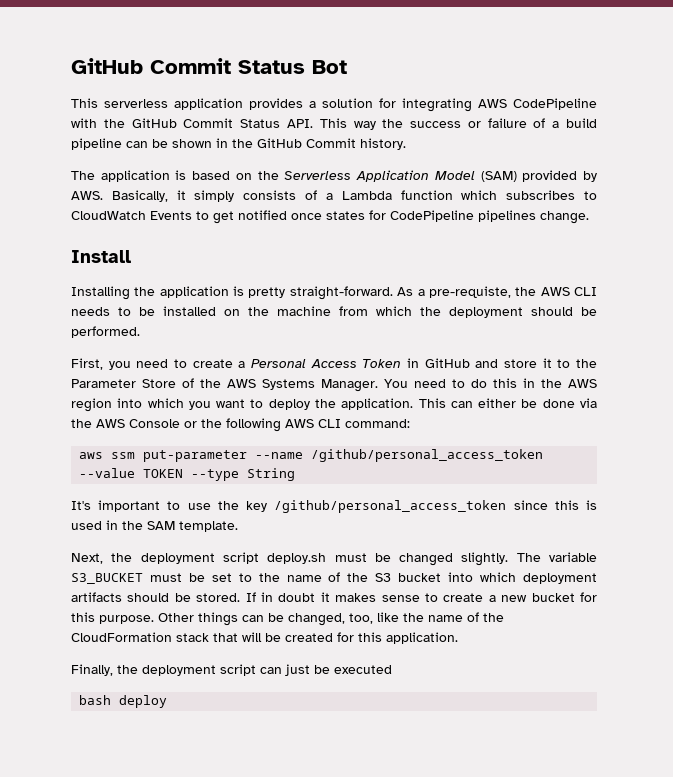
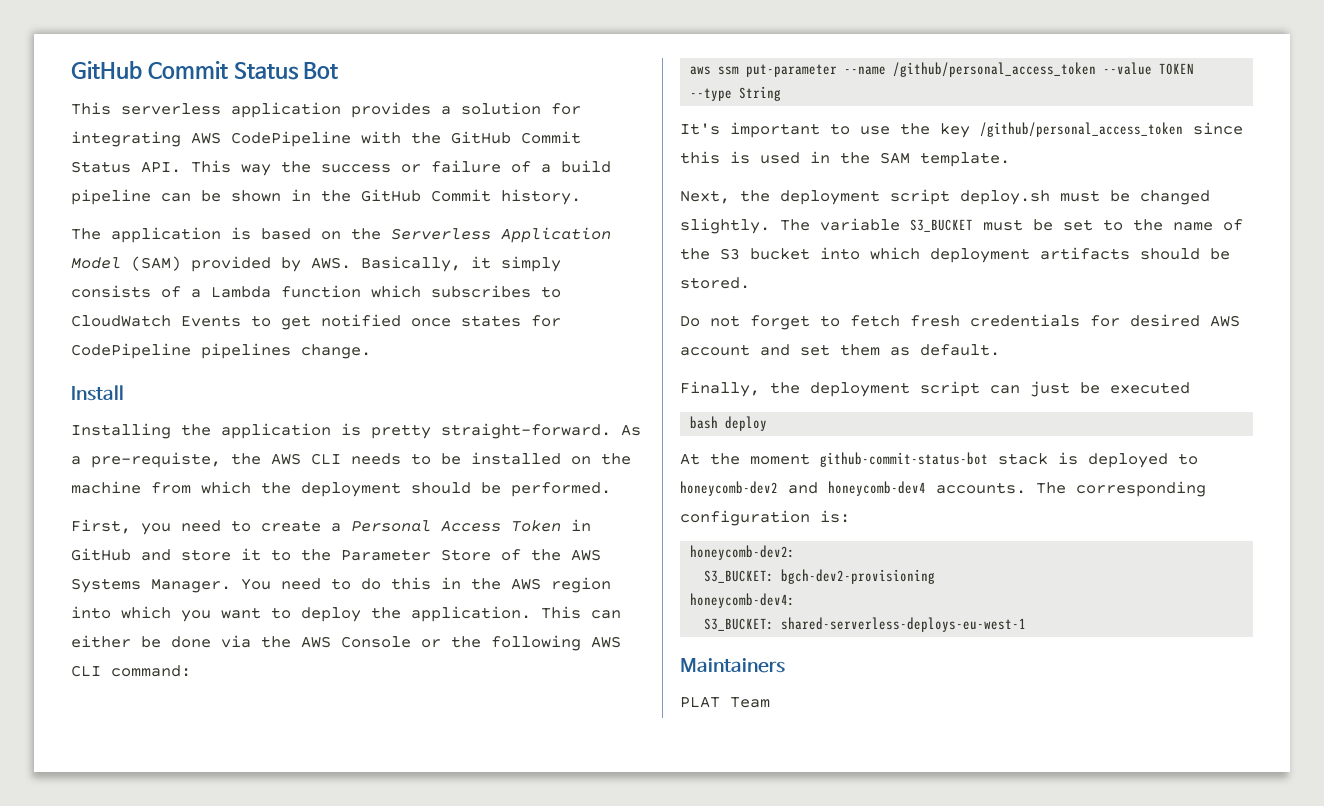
- The variable S3_BUCKET must be set to the name of the S3 bucket into which deployment artifacts should be stored. If in doubt it makes sense to create a new bucket for this purpose. Other things can be changed, too, like the name of the CloudFormation stack that will be created for this application.
+ The variable S3_BUCKET must be set to the name of the S3 bucket into which deployment artifacts should be stored.
+ Do not forget to fetch fresh credentials for desired AWS account and set them as default.
+ At the moment github-commit-status-bot stack is deployed to honeycomb-dev2 and honeycomb-dev4 accounts. The corresponding configuration is:
+ honeycomb-dev2:
+ S3_BUCKET: bgch-dev2-provisioning
+ honeycomb-dev4:
+ S3_BUCKET: shared-serverless-deploys-eu-west-1
+ Maintainers
+ PLAT Team

